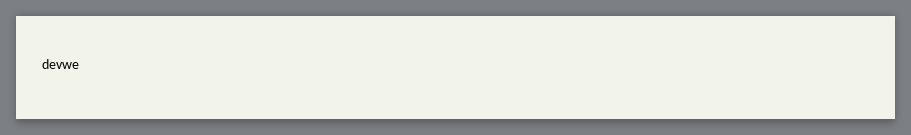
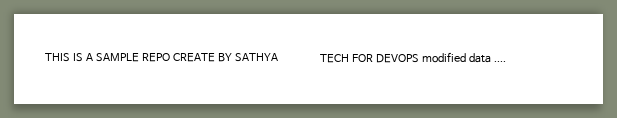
- devwe
+ THIS IS A SAMPLE REPO CREATE BY SATHYA TECH FOR DEVOPS modified data ....

